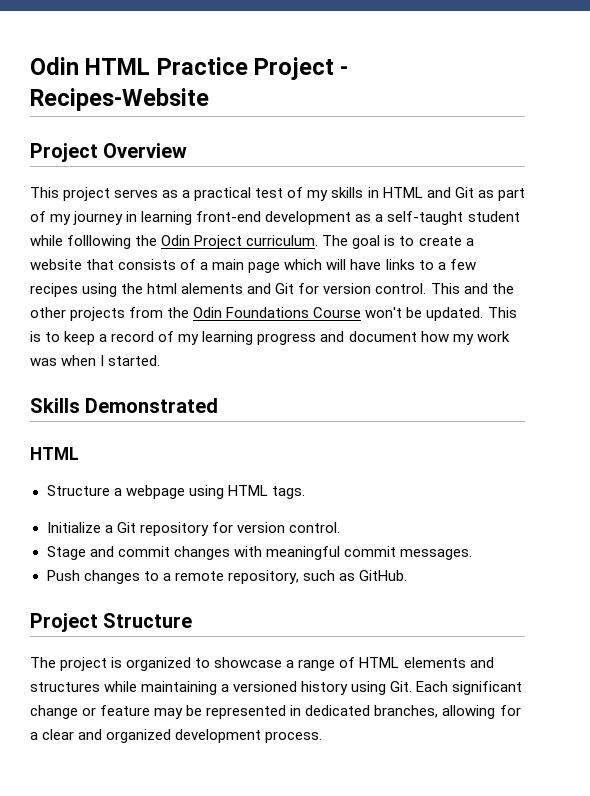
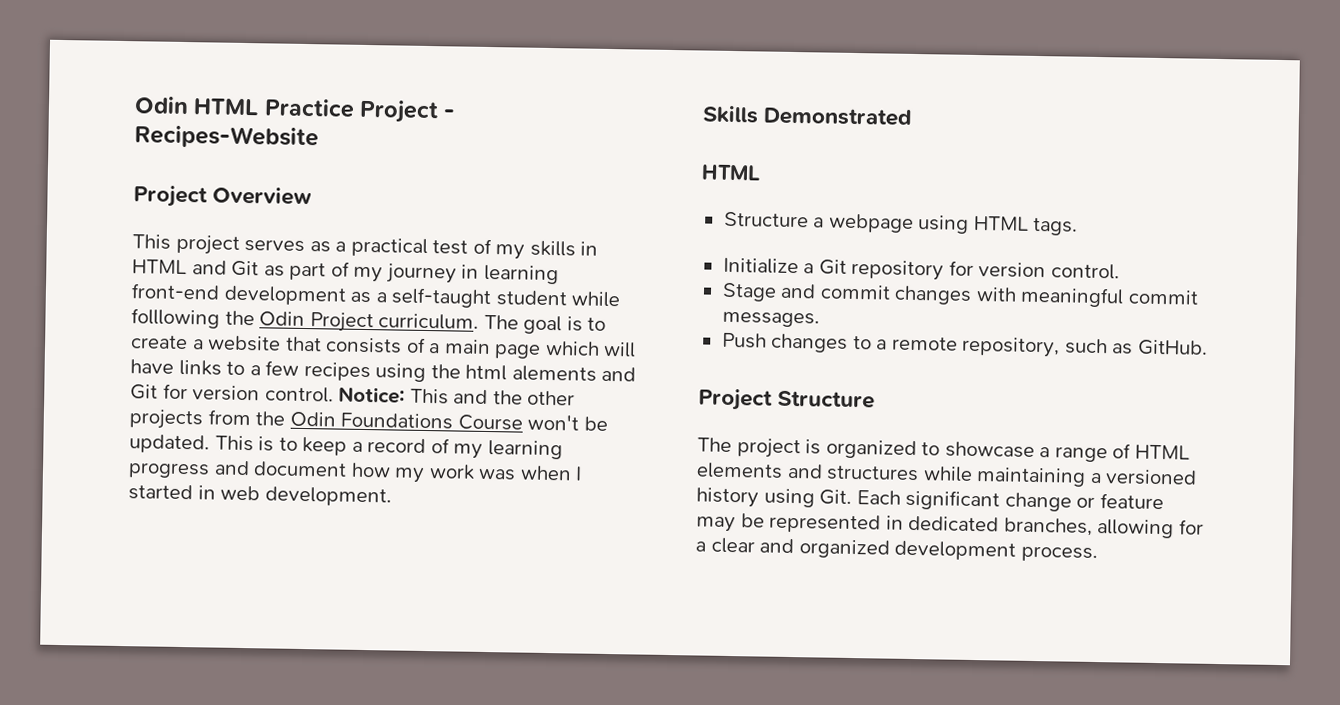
- This and the other projects from the Odin Foundations Course won't be updated.
+ Notice: This and the other projects from the Odin Foundations Course won't be updated.
- This is to keep a record of my learning progress and document how my work was when I started.
+ This is to keep a record of my learning progress and document how my work was when I started in web development.

